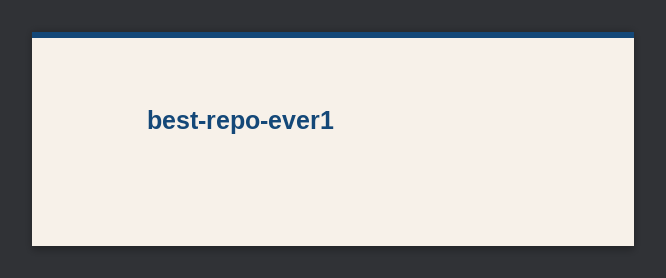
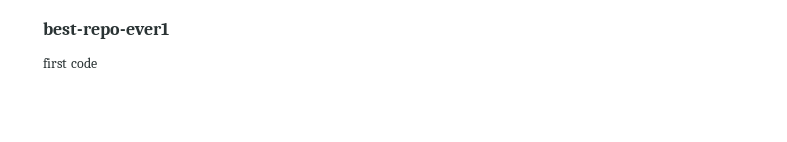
+ first code

